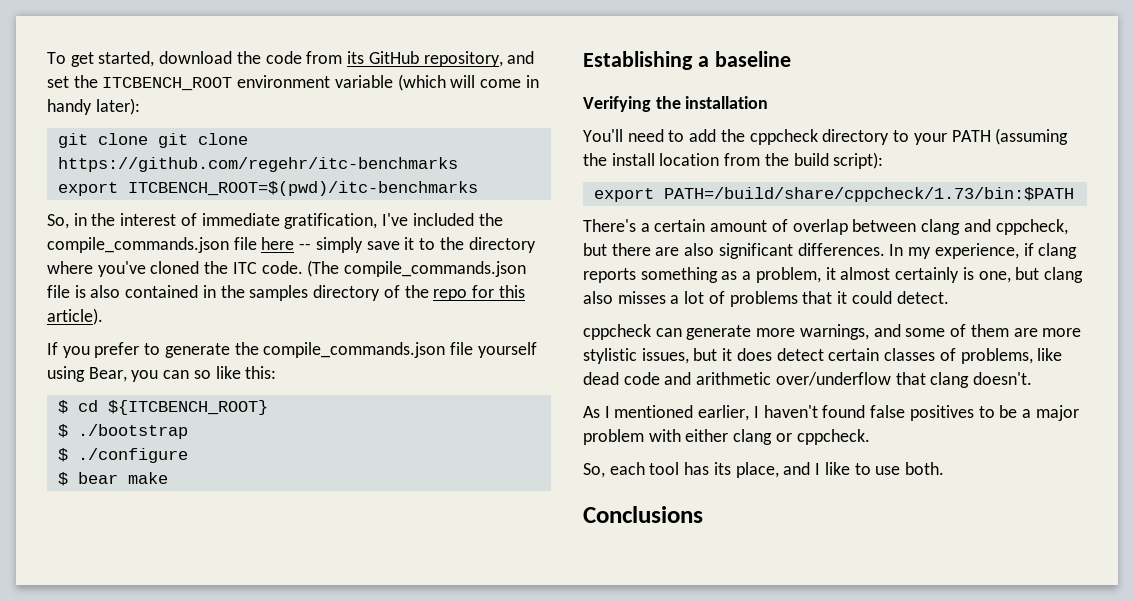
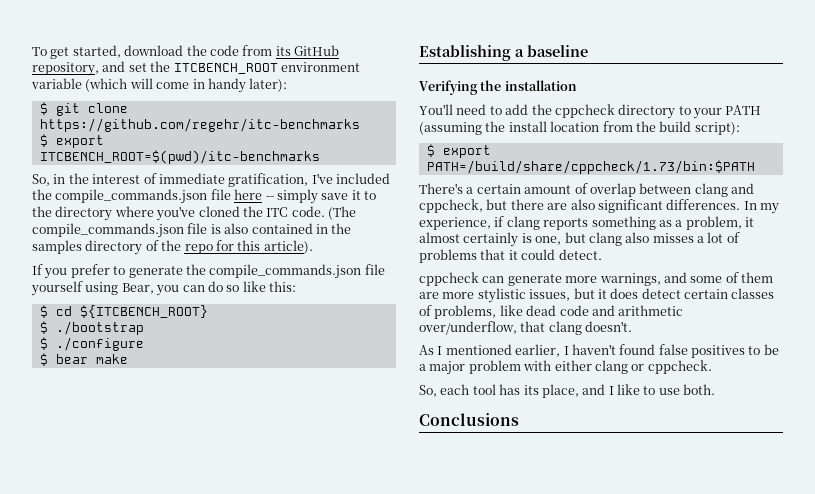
- git clone git clone https://github.com/regehr/itc-benchmarks
+ $ git clone https://github.com/regehr/itc-benchmarks
- export ITCBENCH_ROOT=$(pwd)/itc-benchmarks
+ $ export ITCBENCH_ROOT=$(pwd)/itc-benchmarks
- If you prefer to generate the compile_commands.json file yourself using Bear, you can so like this:
+ If you prefer to generate the compile_commands.json file yourself using Bear, you can do so like this:
- export PATH=/build/share/cppcheck/1.73/bin:$PATH
+ $ export PATH=/build/share/cppcheck/1.73/bin:$PATH
- cppcheck can generate more warnings, and some of them are more stylistic issues, but it does detect certain classes of problems, like dead code and arithmetic over/underflow that clang doesn't.
+ cppcheck can generate more warnings, and some of them are more stylistic issues, but it does detect certain classes of problems, like dead code and arithmetic over/underflow, that clang doesn't.

